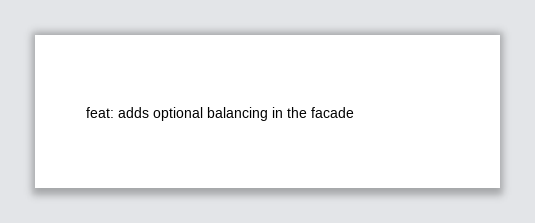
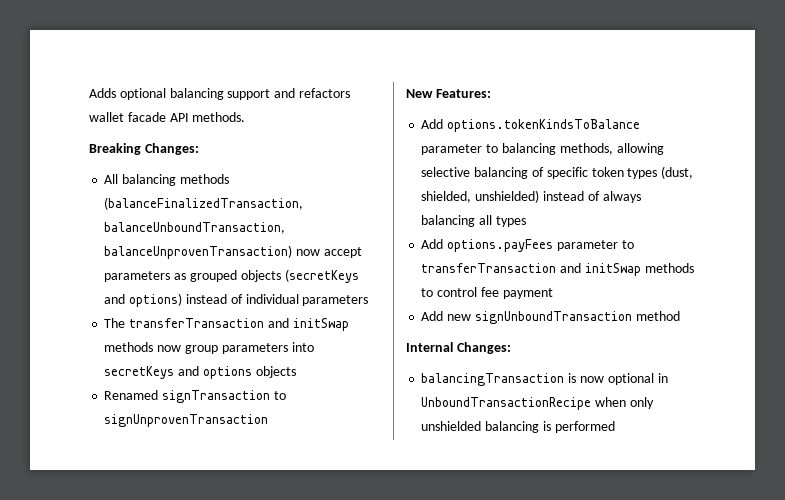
- feat: adds optional balancing in the facade
+ Adds optional balancing support and refactors wallet facade API methods.
+ Breaking Changes:
+ All balancing methods (balanceFinalizedTransaction, balanceUnboundTransaction, balanceUnprovenTransaction) now accept parameters as grouped objects (secretKeys and options) instead of individual parameters
+ The transferTransaction and initSwap methods now group parameters into secretKeys and options objects
+ Renamed signTransaction to signUnprovenTransaction
+ New Features:
+ Add options.tokenKindsToBalance parameter to balancing methods, allowing selective balancing of specific token types (dust, shielded, unshielded) instead of always balancing all types
+ Add options.payFees parameter to transferTransaction and initSwap methods to control fee payment
+ Add new signUnboundTransaction method
+ Internal Changes:
+ balancingTransaction is now optional in UnboundTransactionRecipe when only unshielded balancing is performed

